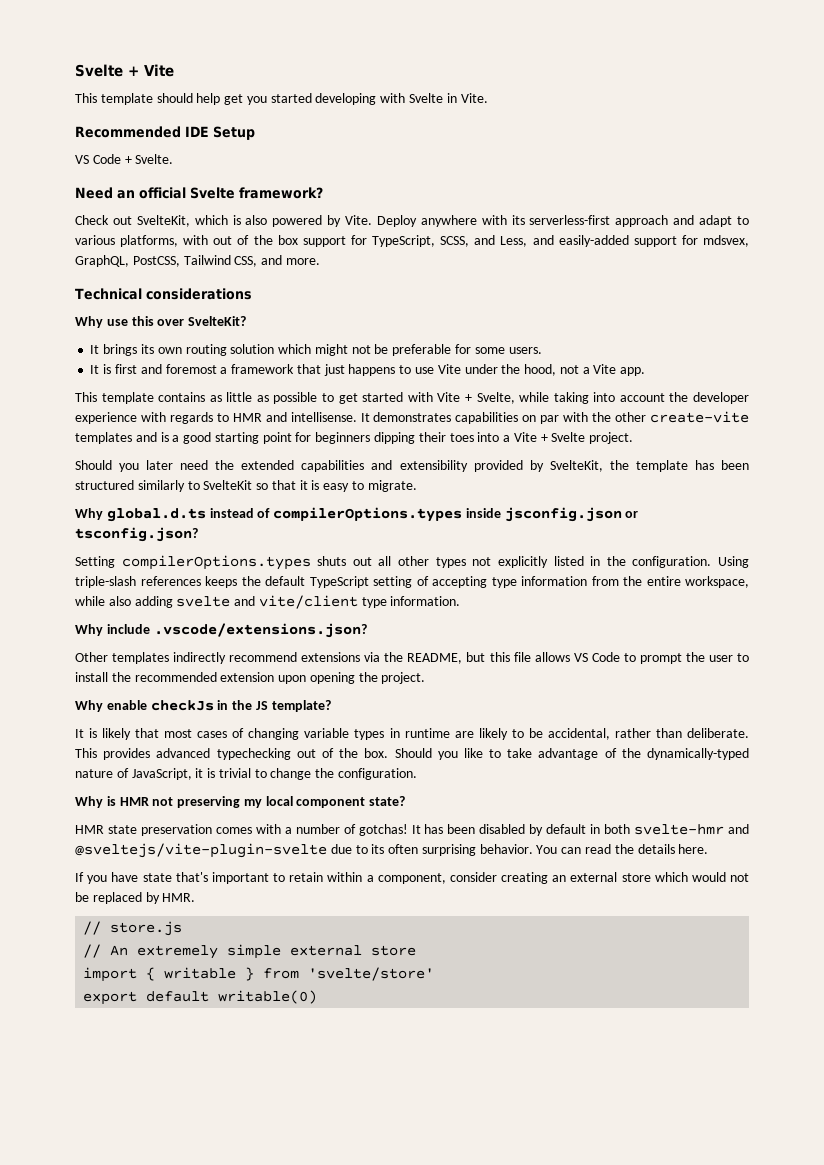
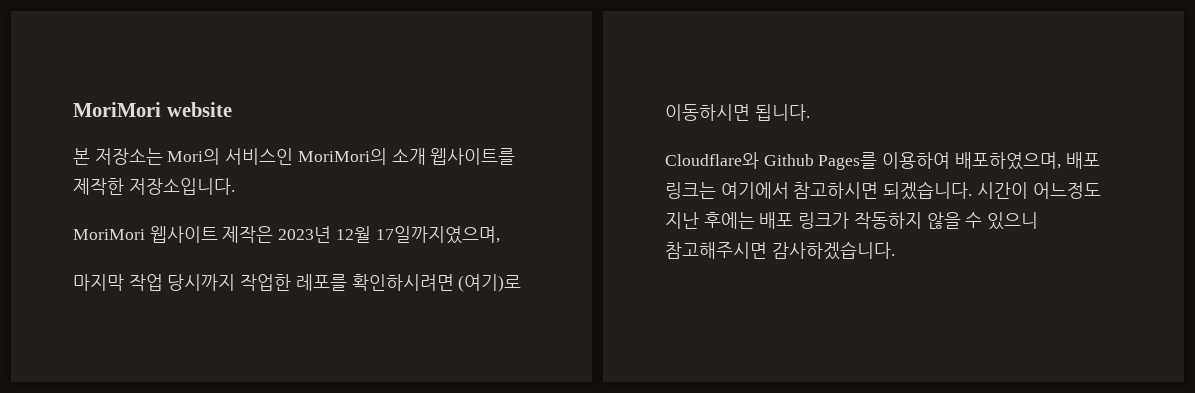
- Svelte + Vite
- This template should help get you started developing with Svelte in Vite.
- Recommended IDE Setup
- VS Code + Svelte.
- Need an official Svelte framework?
- Check out SvelteKit, which is also powered by Vite. Deploy anywhere with its serverless-first approach and adapt to various platforms, with out of the box support for TypeScript, SCSS, and Less, and easily-added support for mdsvex, GraphQL, PostCSS, Tailwind CSS, and more.
- Technical considerations
- Why use this over SvelteKit?
- It brings its own routing solution which might not be preferable for some users.
- It is first and foremost a framework that just happens to use Vite under the hood, not a Vite app.
- This template contains as little as possible to get started with Vite + Svelte, while taking into account the developer experience with regards to HMR and intellisense. It demonstrates capabilities on par with the other create-vite templates and is a good starting point for beginners dipping their toes into a Vite + Svelte project.
- Should you later need the extended capabilities and extensibility provided by SvelteKit, the template has been structured similarly to SvelteKit so that it is easy to migrate.
- Why global.d.ts instead of compilerOptions.types inside jsconfig.json or tsconfig.json?
- Setting compilerOptions.types shuts out all other types not explicitly listed in the configuration. Using triple-slash references keeps the default TypeScript setting of accepting type information from the entire workspace, while also adding svelte and vite/client type information.
- Why include .vscode/extensions.json?
- Other templates indirectly recommend extensions via the README, but this file allows VS Code to prompt the user to install the recommended extension upon opening the project.
- Why enable checkJs in the JS template?
- It is likely that most cases of changing variable types in runtime are likely to be accidental, rather than deliberate. This provides advanced typechecking out of the box. Should you like to take advantage of the dynamically-typed nature of JavaScript, it is trivial to change the configuration.
- Why is HMR not preserving my local component state?
- HMR state preservation comes with a number of gotchas! It has been disabled by default in both svelte-hmr and @sveltejs/vite-plugin-svelte due to its often surprising behavior. You can read the details here.
- If you have state that's important to retain within a component, consider creating an external store which would not be replaced by HMR.
- // store.js
- // An extremely simple external store
- import { writable } from 'svelte/store'
- export default writable(0)
+ MoriMori website
+ 본 저장소는 Mori의 서비스인 MoriMori의 소개 웹사이트를 제작한 저장소입니다.
+ MoriMori 웹사이트 제작은 2023년 12월 17일까지였으며,
+ 마지막 작업 당시까지 작업한 레포를 확인하시려면 (여기)로 이동하시면 됩니다.
+ Cloudflare와 Github Pages를 이용하여 배포하였으며, 배포 링크는 여기에서 참고하시면 되겠습니다. 시간이 어느정도 지난 후에는 배포 링크가 작동하지 않을 수 있으니 참고해주시면 감사하겠습니다.

